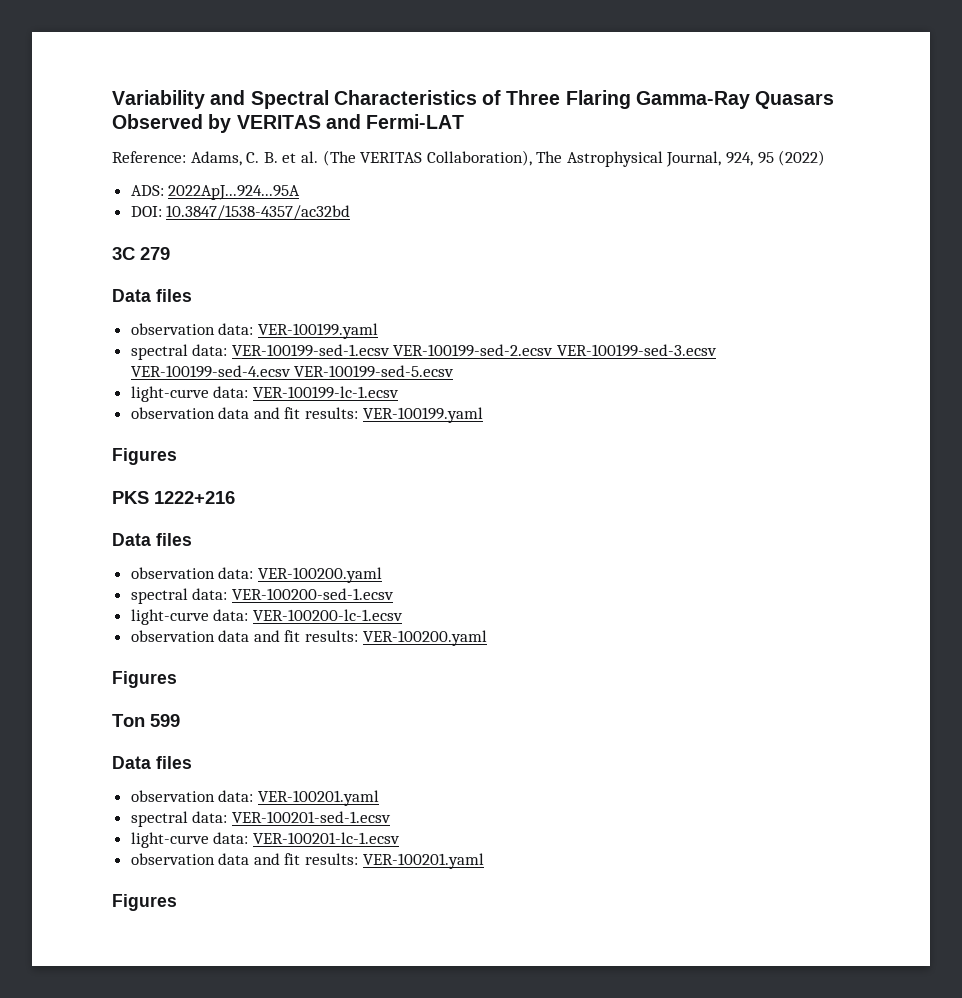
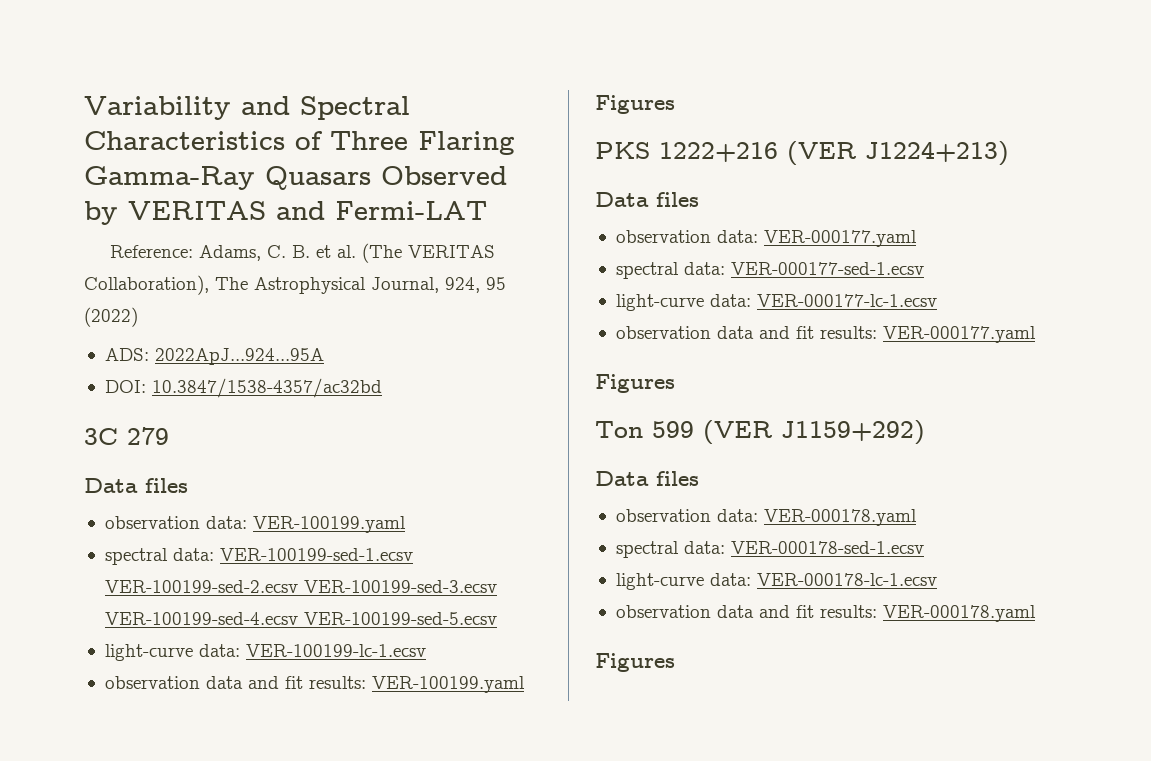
- PKS 1222+216
+ PKS 1222+216 (VER J1224+213)
  Data files
- observation data: VER-100200.yaml
- spectral data: VER-100200-sed-1.ecsv
- light-curve data: VER-100200-lc-1.ecsv
- observation data and fit results: VER-100200.yaml
+ observation data: VER-000177.yaml
+ spectral data: VER-000177-sed-1.ecsv
+ light-curve data: VER-000177-lc-1.ecsv
+ observation data and fit results: VER-000177.yaml
- Ton 599
+ Ton 599 (VER J1159+292)
  Data files
- observation data: VER-100201.yaml
- spectral data: VER-100201-sed-1.ecsv
- light-curve data: VER-100201-lc-1.ecsv
- observation data and fit results: VER-100201.yaml
+ observation data: VER-000178.yaml
+ spectral data: VER-000178-sed-1.ecsv
+ light-curve data: VER-000178-lc-1.ecsv
+ observation data and fit results: VER-000178.yaml

